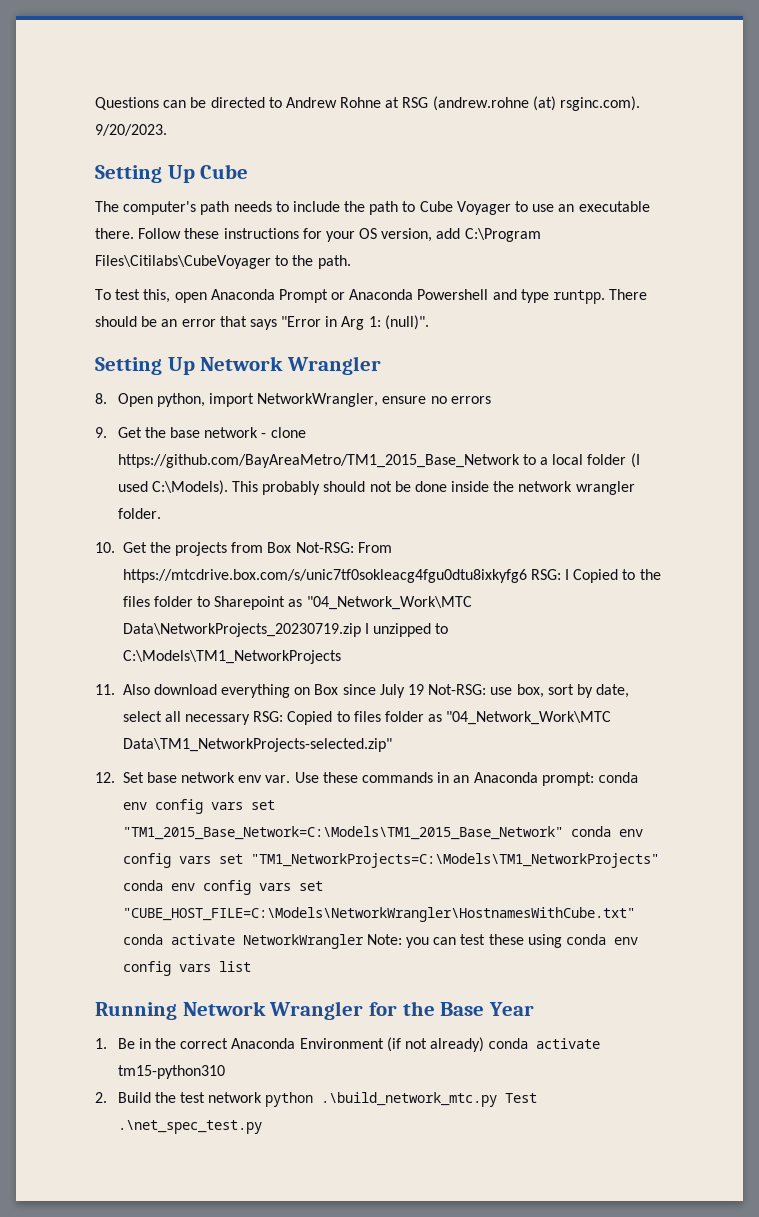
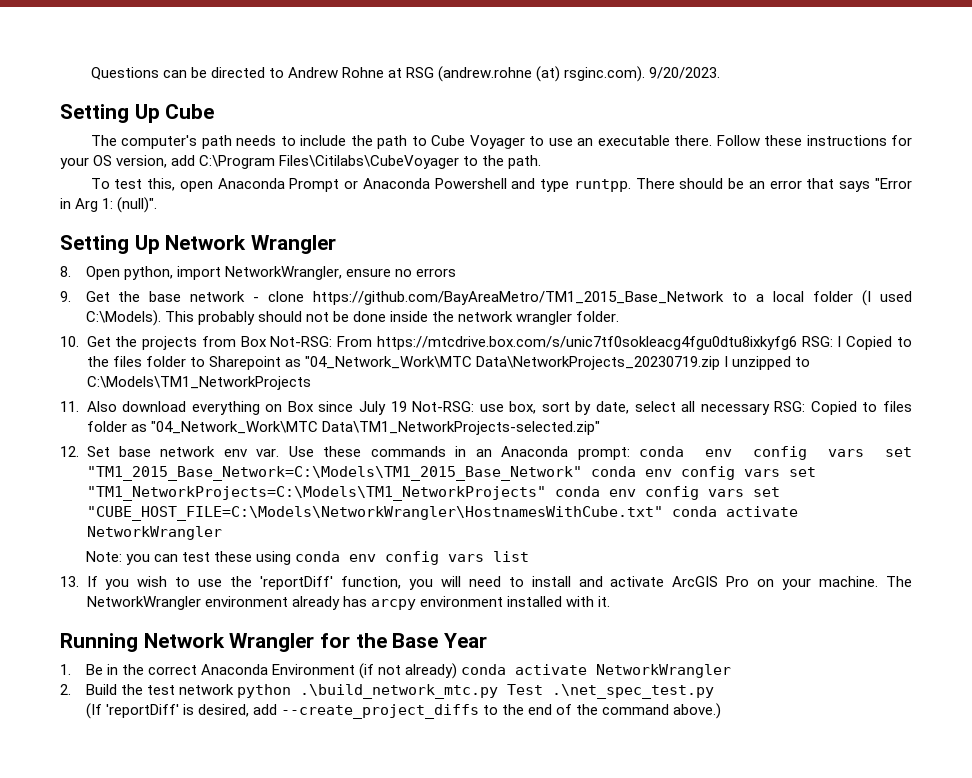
- Use these commands in an Anaconda prompt: conda env config vars set "TM1_2015_Base_Network=C:\Models\TM1_2015_Base_Network" conda env config vars set "TM1_NetworkProjects=C:\Models\TM1_NetworkProjects" conda env config vars set "CUBE_HOST_FILE=C:\Models\NetworkWrangler\HostnamesWithCube.txt" conda activate NetworkWrangler Note: you can test these using conda env config vars list
+ Use these commands in an Anaconda prompt: conda env config vars set "TM1_2015_Base_Network=C:\Models\TM1_2015_Base_Network" conda env config vars set "TM1_NetworkProjects=C:\Models\TM1_NetworkProjects" conda env config vars set "CUBE_HOST_FILE=C:\Models\NetworkWrangler\HostnamesWithCube.txt" conda activate NetworkWrangler
+ Note: you can test these using conda env config vars list
+ 13. If you wish to use the 'reportDiff' function, you will need to install and activate ArcGIS Pro on your machine. The NetworkWrangler environment already has arcpy environment installed with it.
- 1. Be in the correct Anaconda Environment (if not already) conda activate tm15-python310
+ 1. Be in the correct Anaconda Environment (if not already) conda activate NetworkWrangler
+ (If 'reportDiff' is desired, add --create_project_diffs to the end of the command above.)

